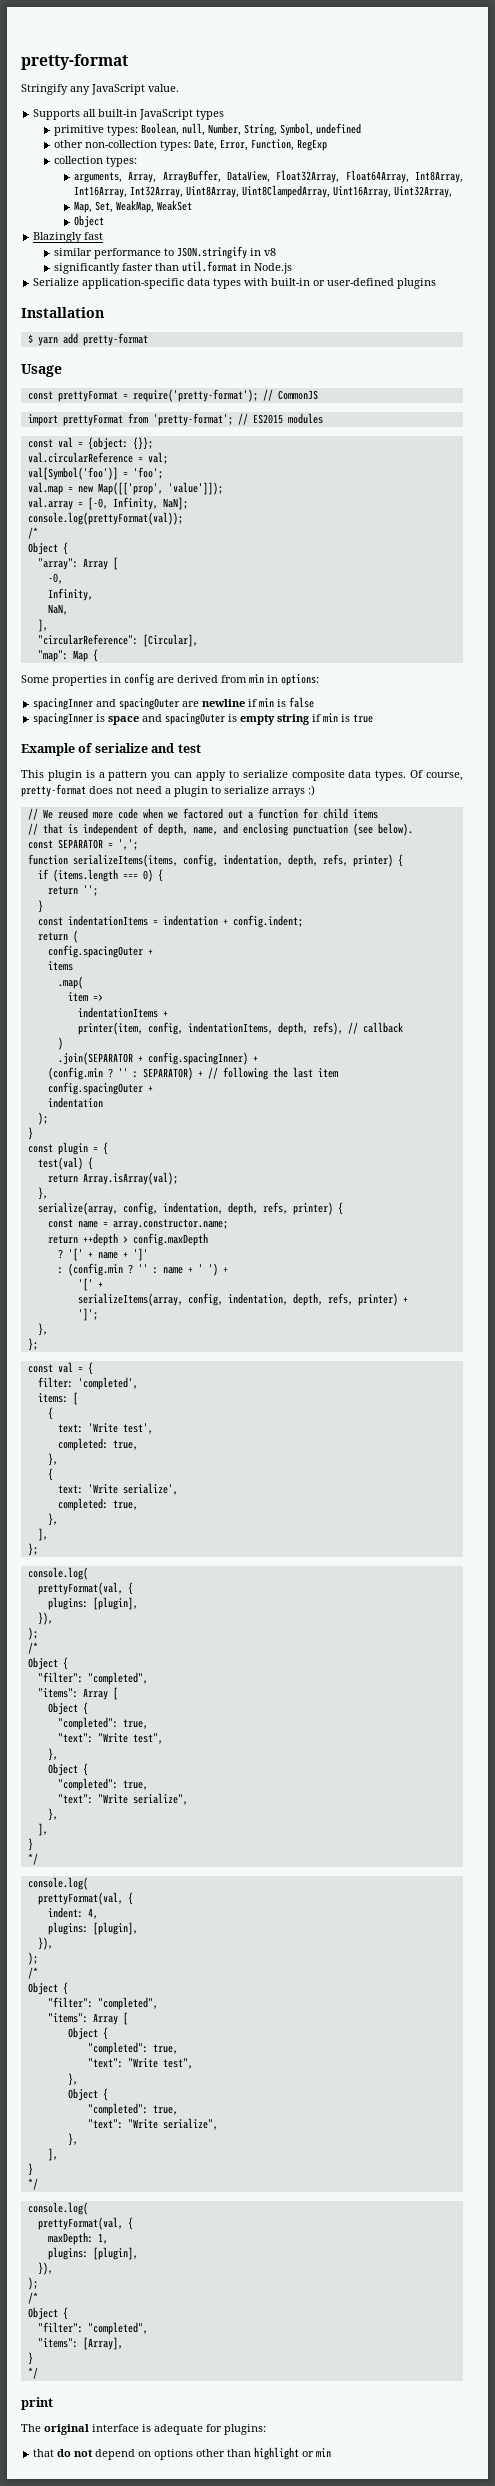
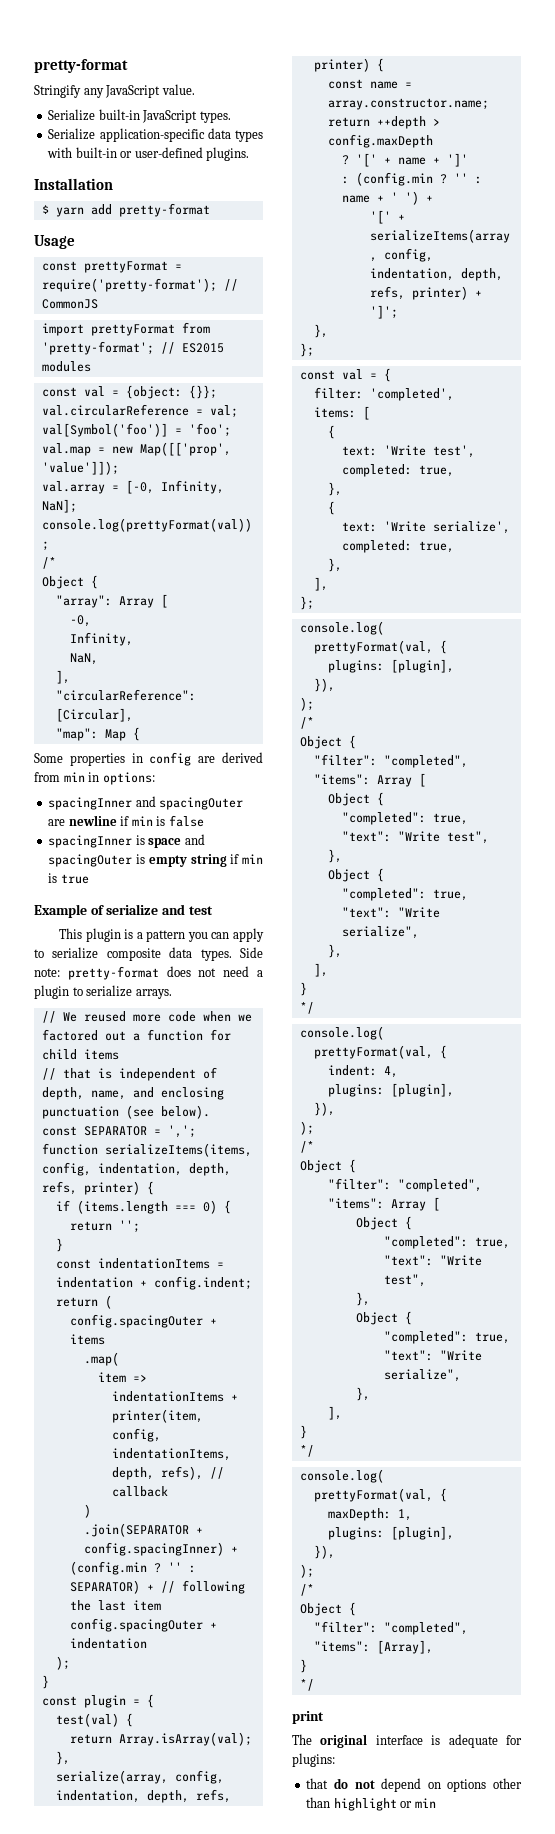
- Supports all built-in JavaScript types
- primitive types: Boolean, null, Number, String, Symbol, undefined
- other non-collection types: Date, Error, Function, RegExp
- collection types:
- arguments, Array, ArrayBuffer, DataView, Float32Array, Float64Array, Int8Array, Int16Array, Int32Array, Uint8Array, Uint8ClampedArray, Uint16Array, Uint32Array,
- Map, Set, WeakMap, WeakSet
- Object
- Blazingly fast
- similar performance to JSON.stringify in v8
- significantly faster than util.format in Node.js
+ Serialize built-in JavaScript types.
- Serialize application-specific data types with built-in or user-defined plugins
+ Serialize application-specific data types with built-in or user-defined plugins.
- Of course, pretty-format does not need a plugin to serialize arrays :)
+ Side note: pretty-format does not need a plugin to serialize arrays.

